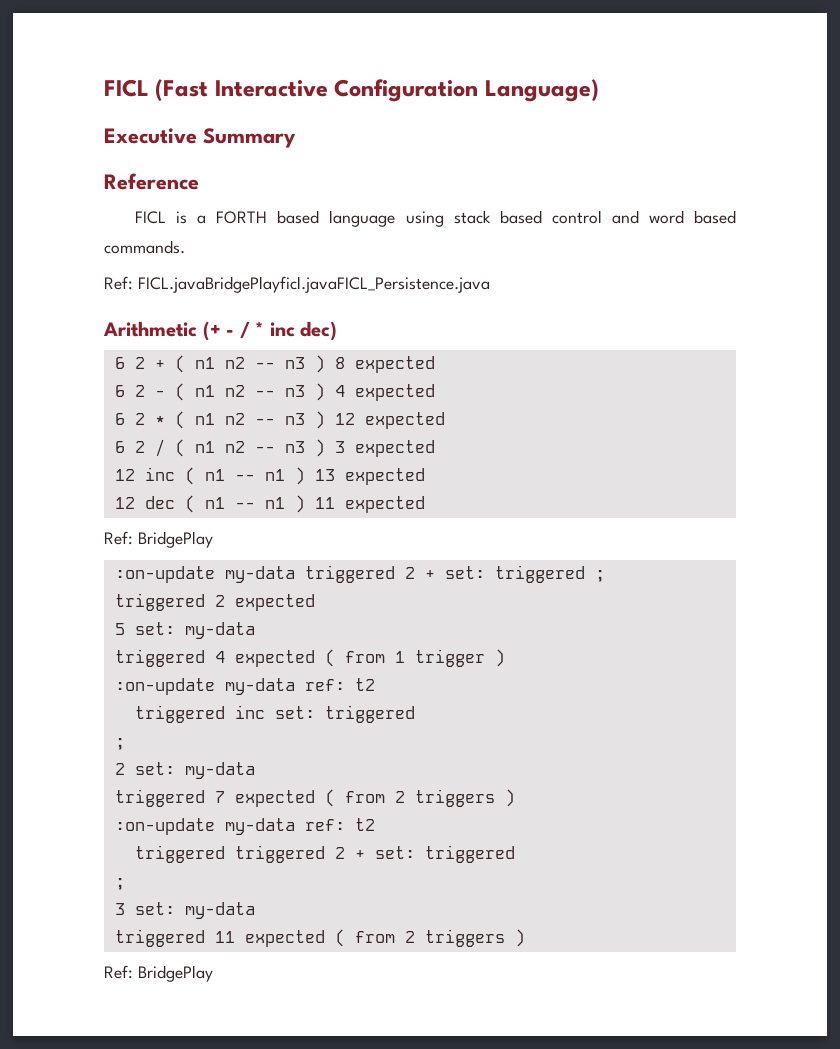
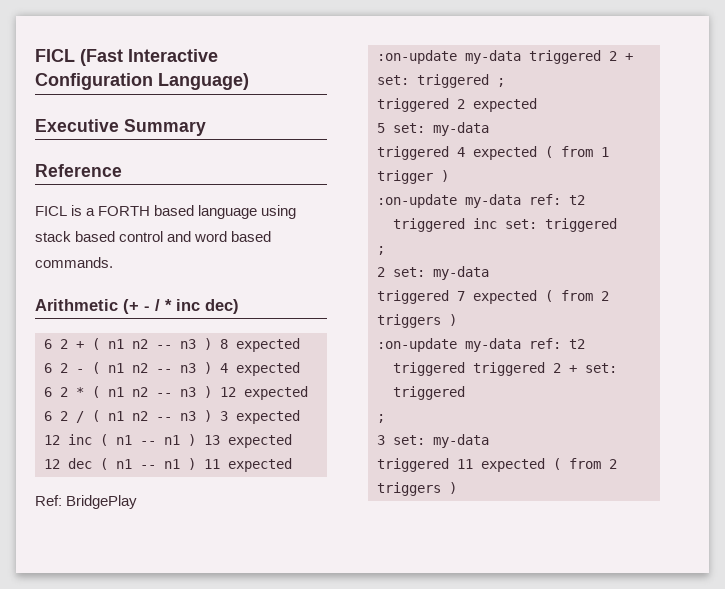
- Ref: FICL.javaBridgePlayficl.javaFICL_Persistence.java
  triggered 11 expected ( from 2 triggers )
- Ref: BridgePlay

